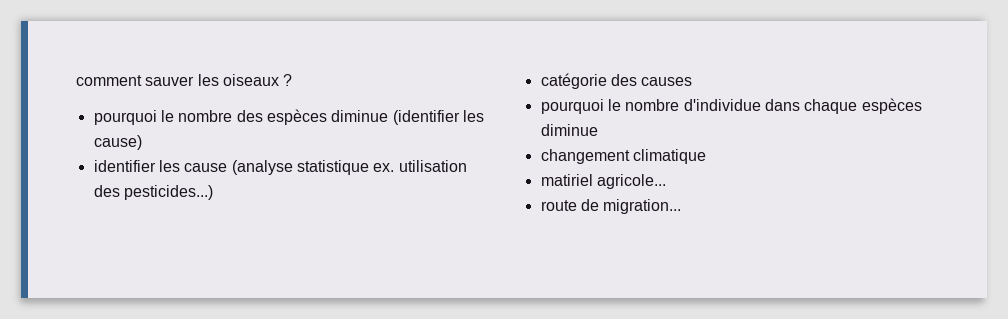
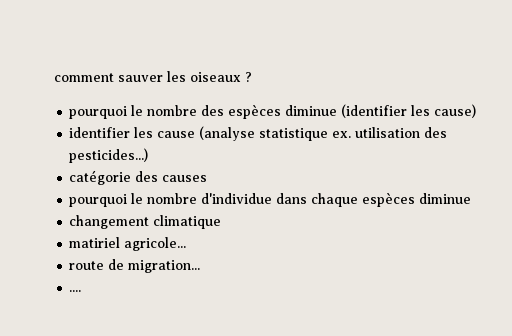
+ ....

